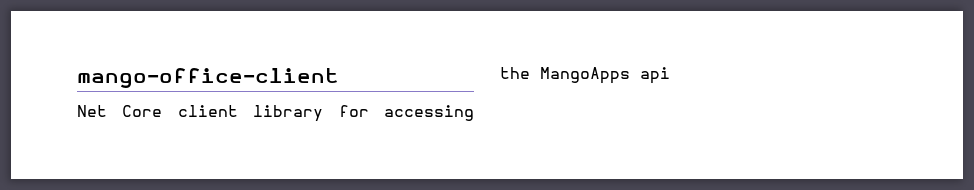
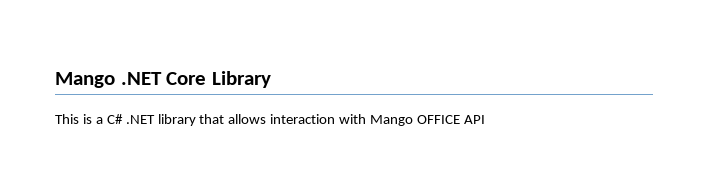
- mango-office-client
- Net Core client library for accessing the MangoApps api
+ Mango .NET Core Library
+ This is a C# .NET library that allows interaction with Mango OFFICE API

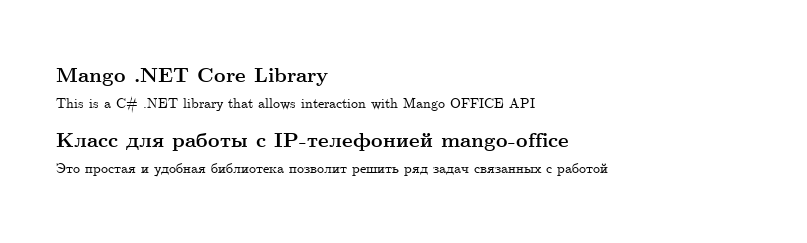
+ Класс для работы с IP-телефонией mango-office
+ Это простая и удобная библиотека позволит решить ряд задач связанных с работой

